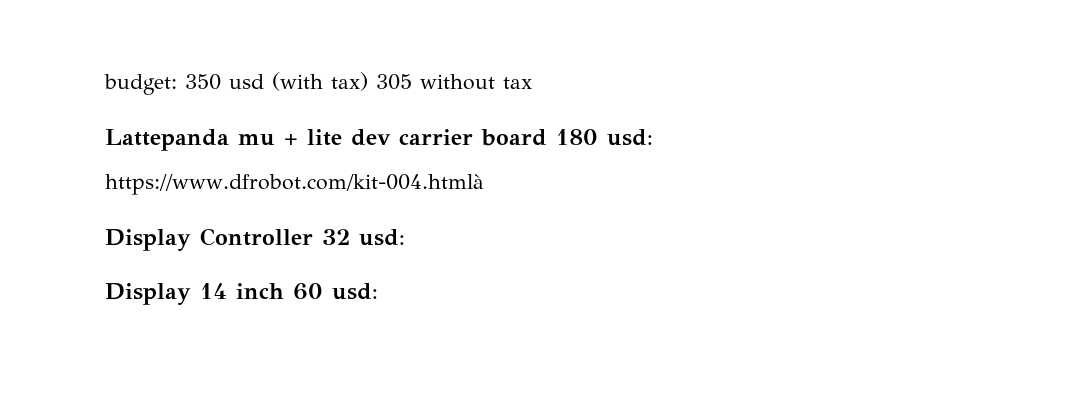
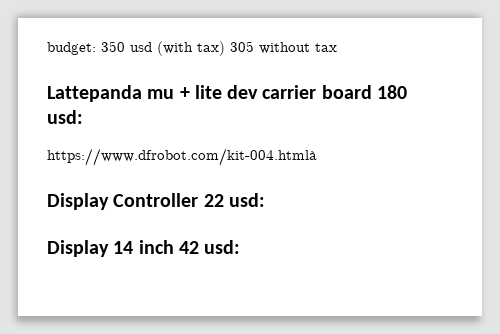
- Display Controller 32 usd:
+ Display Controller 22 usd:
- Display 14 inch 60 usd:
+ Display 14 inch 42 usd:

